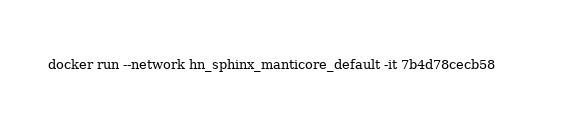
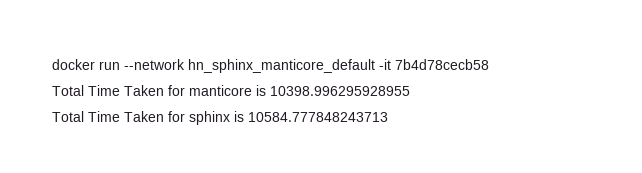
+ Total Time Taken for manticore is 10398.996295928955
+ Total Time Taken for sphinx is 10584.777848243713

